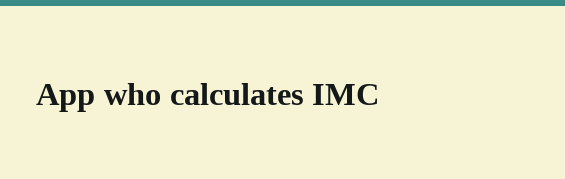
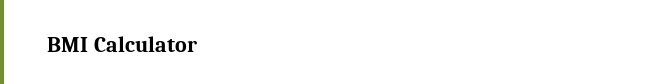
- App who calculates IMC
+ BMI Calculator

